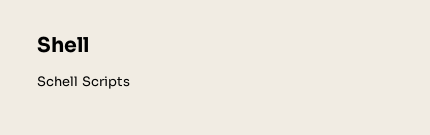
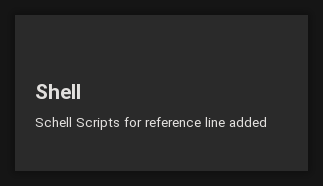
- Schell Scripts
+ Schell Scripts for reference line added

